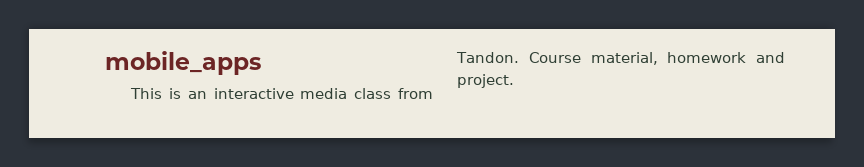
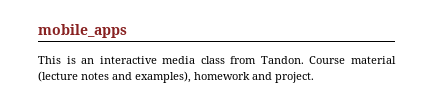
- Course material, homework and project.
+ Course material (lecture notes and examples), homework and project.

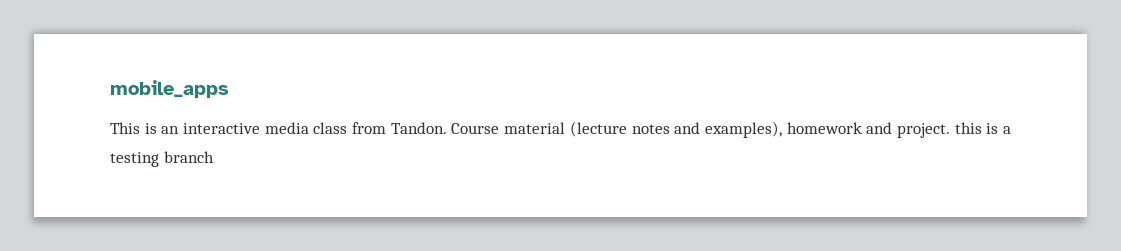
- Course material (lecture notes and examples), homework and project.
+ Course material (lecture notes and examples), homework and project. this is a testing branch

